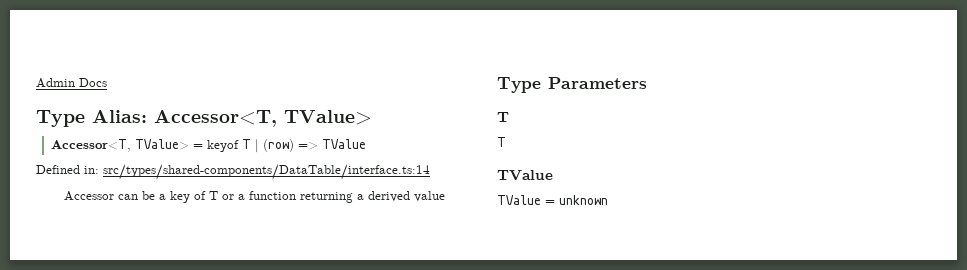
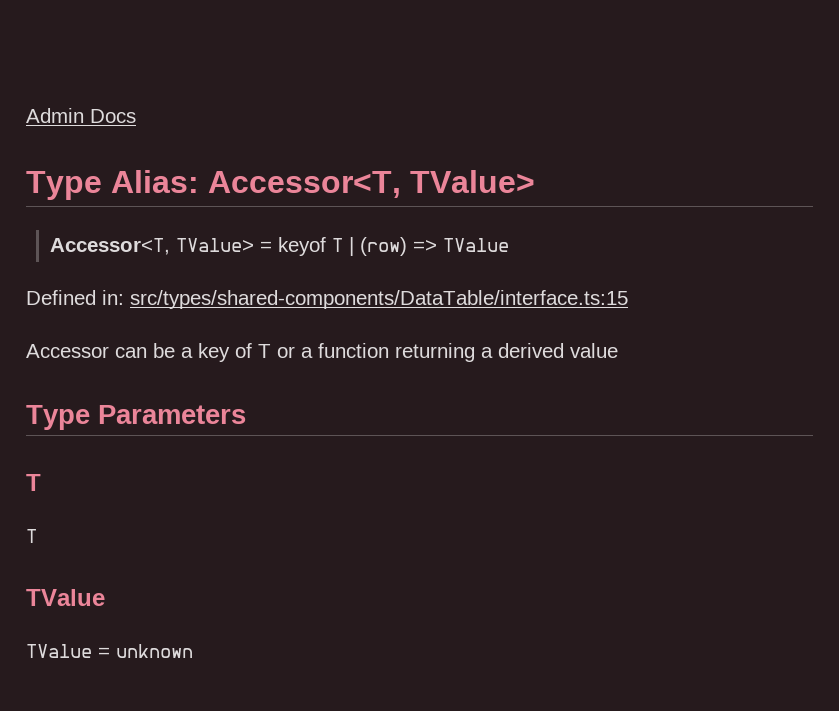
- Defined in: src/types/shared-components/DataTable/interface.ts:14
+ Defined in: src/types/shared-components/DataTable/interface.ts:15

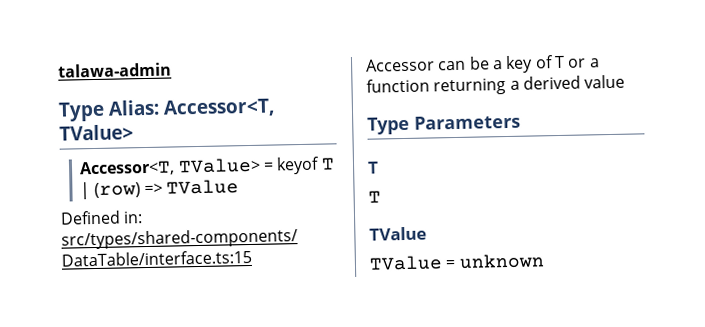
- Admin Docs
+ talawa-admin

